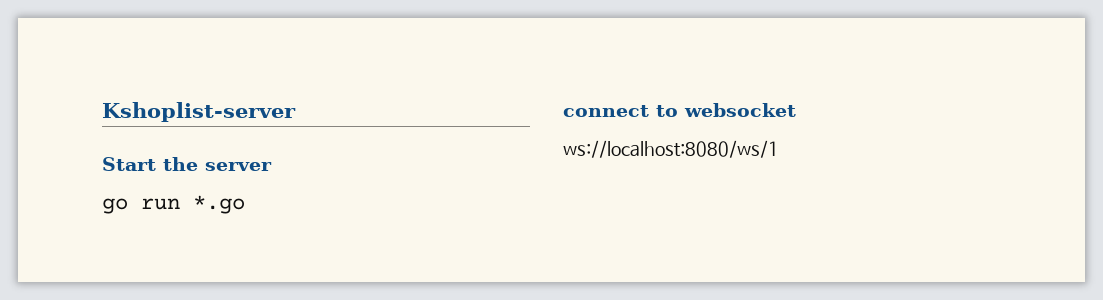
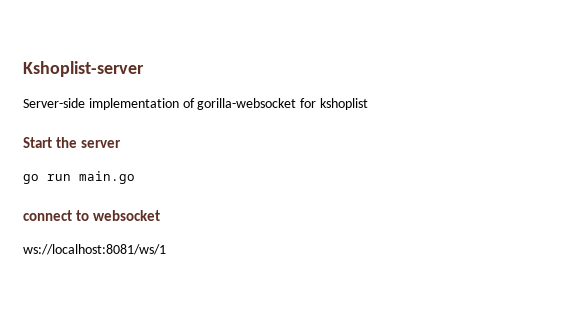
+ Server-side implementation of gorilla-websocket for kshoplist
- go run *.go
+ go run main.go
- ws://localhost:8080/ws/1
+ ws://localhost:8081/ws/1

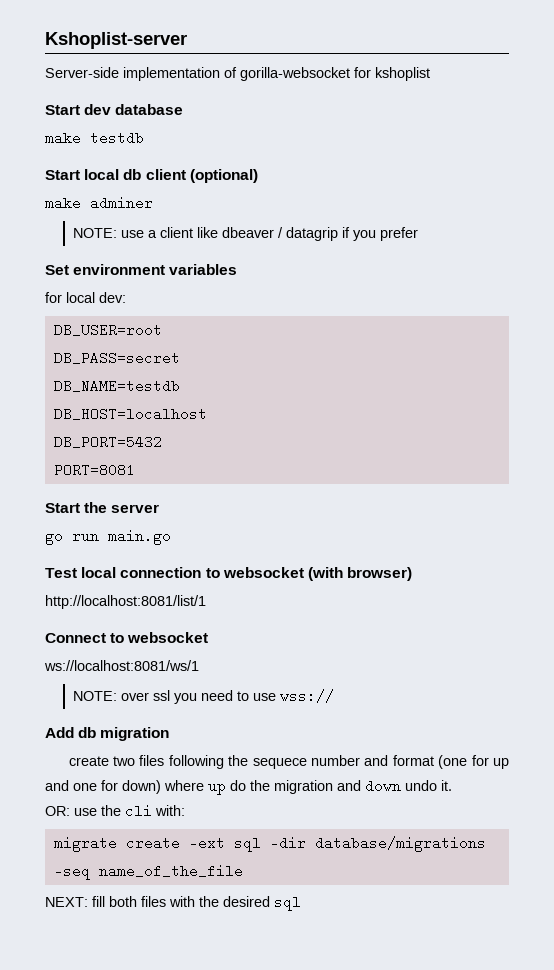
+ Start dev database
+ make testdb
+ Start local db client (optional)
+ make adminer
+ NOTE: use a client like dbeaver / datagrip if you prefer
+ Set environment variables
+ for local dev:
+ DB_USER=root
+ DB_PASS=secret
+ DB_NAME=testdb
+ DB_HOST=localhost
+ DB_PORT=5432
+ PORT=8081
- connect to websocket
+ Test local connection to websocket (with browser)
+ http://localhost:8081/list/1
+ Connect to websocket
  ws://localhost:8081/ws/1
+ NOTE: over ssl you need to use wss://
+ Add db migration
+ create two files following the sequece number and format (one for up and one for down) where up do the migration and down undo it.
+ OR: use the cli with:
+ migrate create -ext sql -dir database/migrations -seq name_of_the_file
+ NEXT: fill both files with the desired sql

